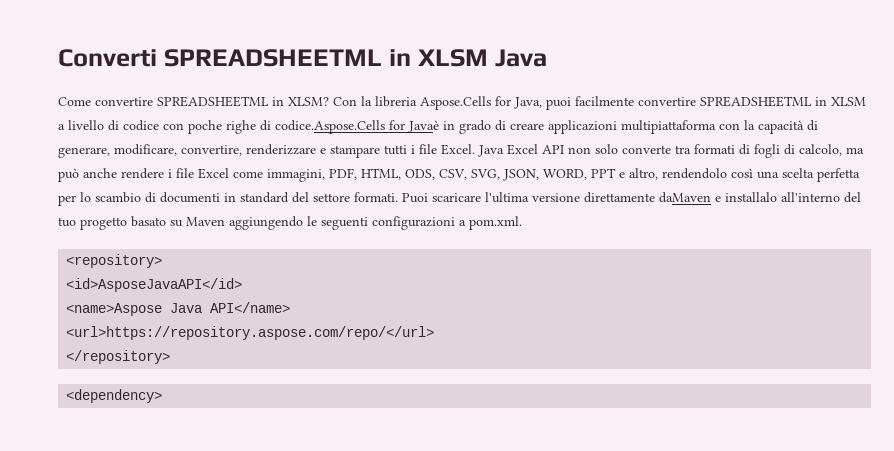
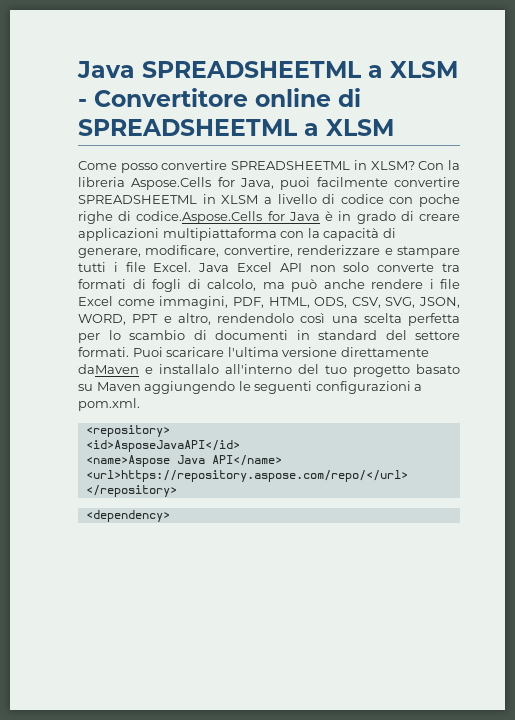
- Converti SPREADSHEETML in XLSM Java
+ Java SPREADSHEETML a XLSM - Convertitore online di SPREADSHEETML a XLSM
- Come convertire SPREADSHEETML in XLSM?
+ Come posso convertire SPREADSHEETML in XLSM?
- Con la libreria Aspose.Cells for Java, puoi facilmente convertire SPREADSHEETML in XLSM a livello di codice con poche righe di codice.Aspose.Cells for Javaè in grado di creare applicazioni multipiattaforma con la capacità di generare, modificare, convertire, renderizzare e stampare tutti i file Excel.
+ Con la libreria Aspose.Cells for Java, puoi facilmente convertire SPREADSHEETML in XLSM a livello di codice con poche righe di codice.Aspose.Cells for Java è in grado di creare applicazioni multipiattaforma con la capacità di generare, modificare, convertire, renderizzare e stampare tutti i file Excel.

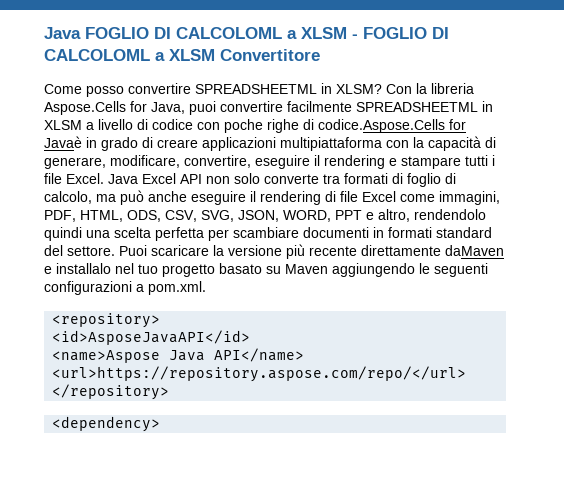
- Java SPREADSHEETML a XLSM - Convertitore online di SPREADSHEETML a XLSM
+ Java FOGLIO DI CALCOLOML a XLSM - FOGLIO DI CALCOLOML a XLSM Convertitore
- Con la libreria Aspose.Cells for Java, puoi facilmente convertire SPREADSHEETML in XLSM a livello di codice con poche righe di codice.Aspose.Cells for Java è in grado di creare applicazioni multipiattaforma con la capacità di generare, modificare, convertire, renderizzare e stampare tutti i file Excel.
+ Con la libreria Aspose.Cells for Java, puoi convertire facilmente SPREADSHEETML in XLSM a livello di codice con poche righe di codice.Aspose.Cells for Javaè in grado di creare applicazioni multipiattaforma con la capacità di generare, modificare, convertire, eseguire il rendering e stampare tutti i file Excel.
- Java Excel API non solo converte tra formati di fogli di calcolo, ma può anche rendere i file Excel come immagini, PDF, HTML, ODS, CSV, SVG, JSON, WORD, PPT e altro, rendendolo così una scelta perfetta per lo scambio di documenti in standard del settore formati. Puoi scaricare l'ultima versione direttamente daMaven e installalo all'interno del tuo progetto basato su Maven aggiungendo le seguenti configurazioni a pom.xml.
+ Java Excel API non solo converte tra formati di foglio di calcolo, ma può anche eseguire il rendering di file Excel come immagini, PDF, HTML, ODS, CSV, SVG, JSON, WORD, PPT e altro, rendendolo quindi una scelta perfetta per scambiare documenti in formati standard del settore. Puoi scaricare la versione più recente direttamente daMaven e installalo nel tuo progetto basato su Maven aggiungendo le seguenti configurazioni a pom.xml.

